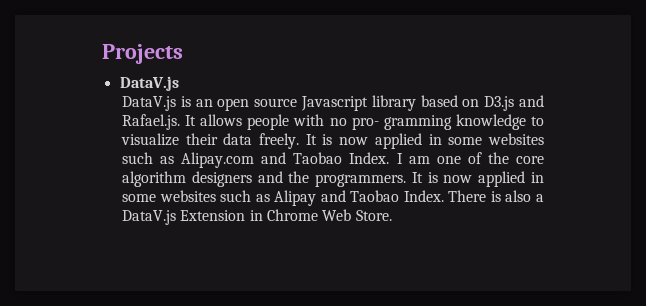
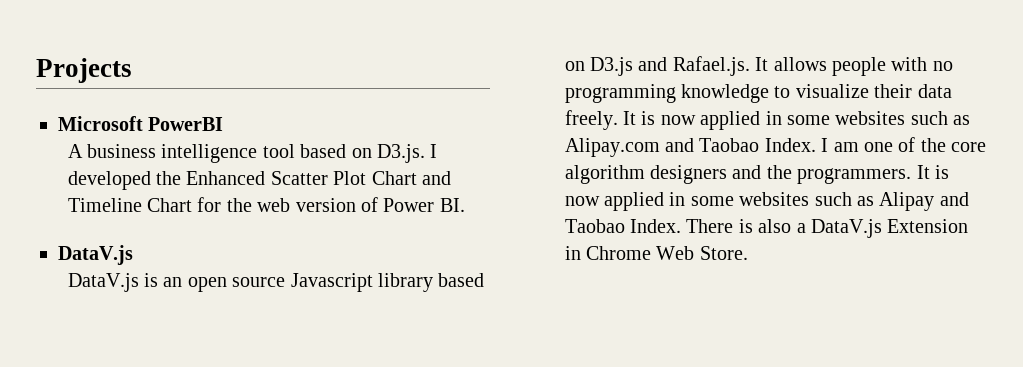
+ Microsoft PowerBI
+ A business intelligence tool based on D3.js. I developed the Enhanced Scatter Plot Chart and Timeline Chart for the web version of Power BI.
- DataV.js is an open source Javascript library based on D3.js and Rafael.js. It allows people with no pro- gramming knowledge to visualize their data freely.
+ DataV.js is an open source Javascript library based on D3.js and Rafael.js. It allows people with no programming knowledge to visualize their data freely.

